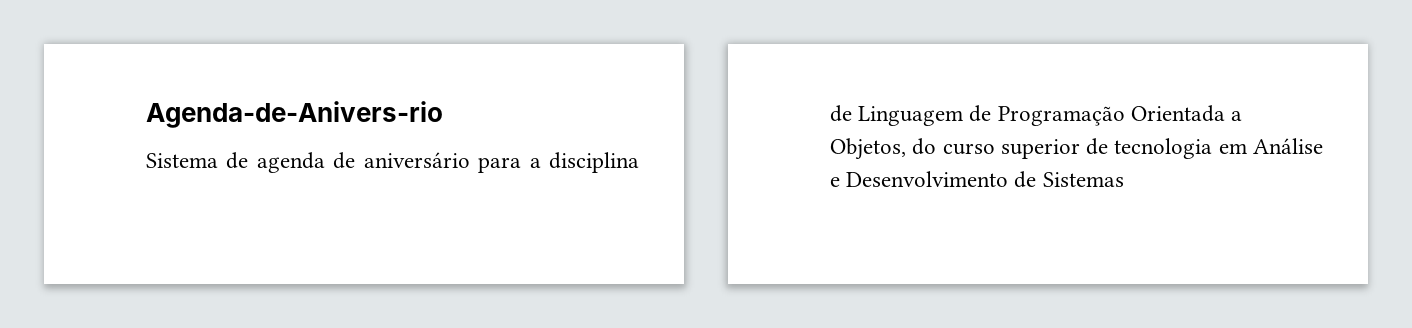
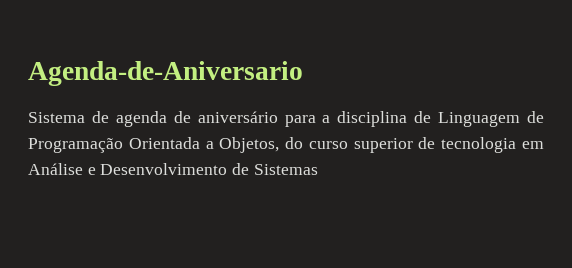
- Agenda-de-Anivers-rio
+ Agenda-de-Aniversario

